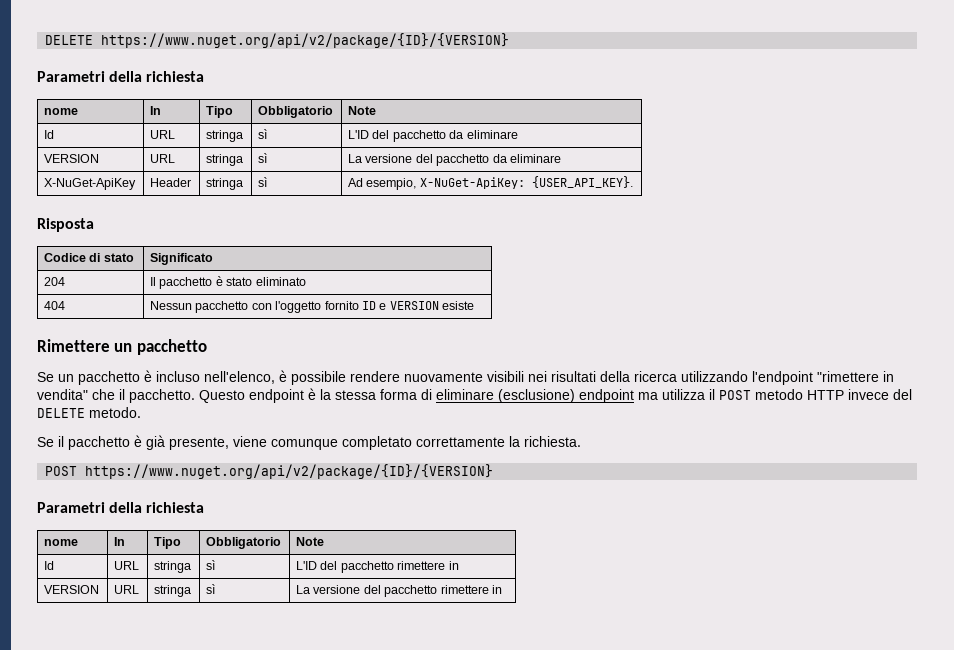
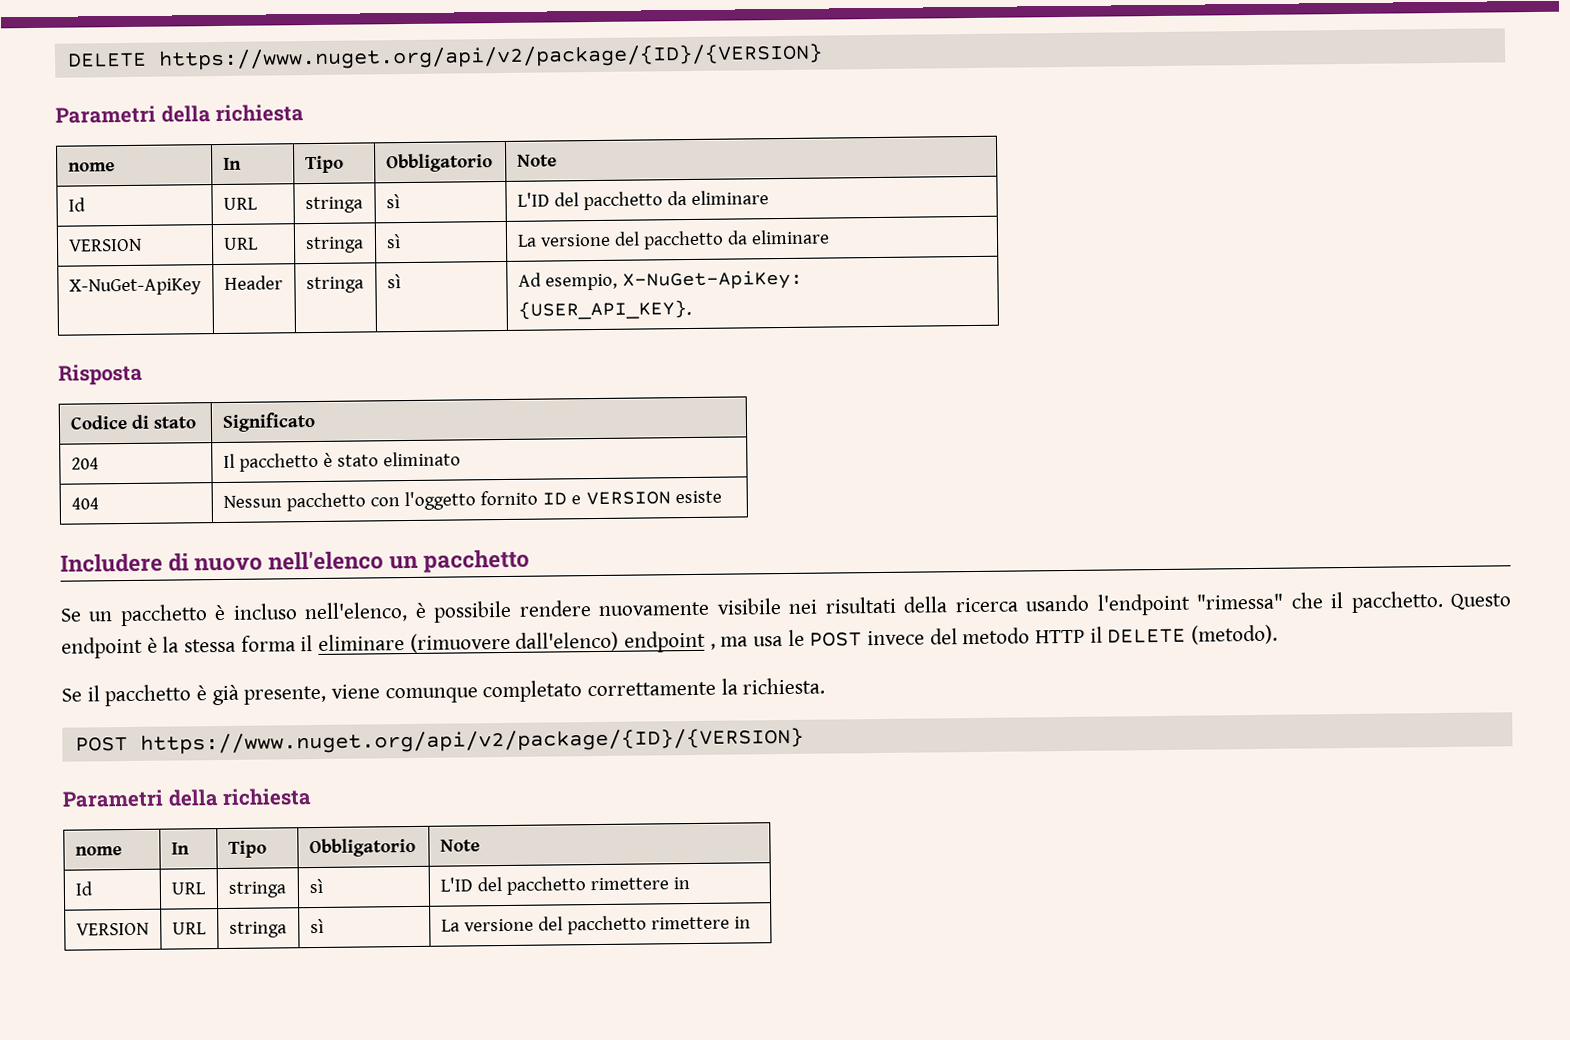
- Rimettere un pacchetto
+ Includere di nuovo nell'elenco un pacchetto
- Se un pacchetto è incluso nell'elenco, è possibile rendere nuovamente visibili nei risultati della ricerca utilizzando l'endpoint "rimettere in vendita" che il pacchetto.
+ Se un pacchetto è incluso nell'elenco, è possibile rendere nuovamente visibile nei risultati della ricerca usando l'endpoint "rimessa" che il pacchetto.
- Questo endpoint è la stessa forma di eliminare (esclusione) endpoint ma utilizza il POST metodo HTTP invece del DELETE metodo.
+ Questo endpoint è la stessa forma il eliminare (rimuovere dall'elenco) endpoint , ma usa le POST invece del metodo HTTP il DELETE (metodo).

